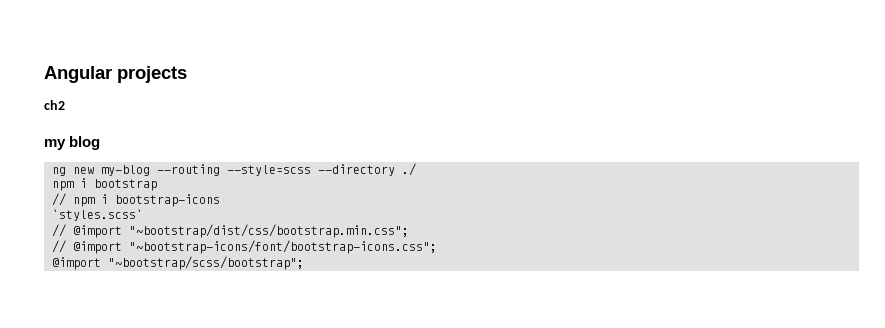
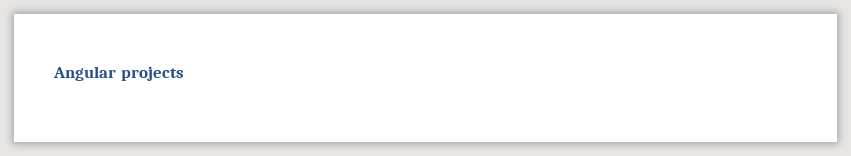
- ch2
- my blog
- ng new my-blog --routing --style=scss --directory ./
- npm i bootstrap
- // npm i bootstrap-icons
- `styles.scss`
- // @import "~bootstrap/dist/css/bootstrap.min.css";
- // @import "~bootstrap-icons/font/bootstrap-icons.css";
- @import "~bootstrap/scss/bootstrap";

